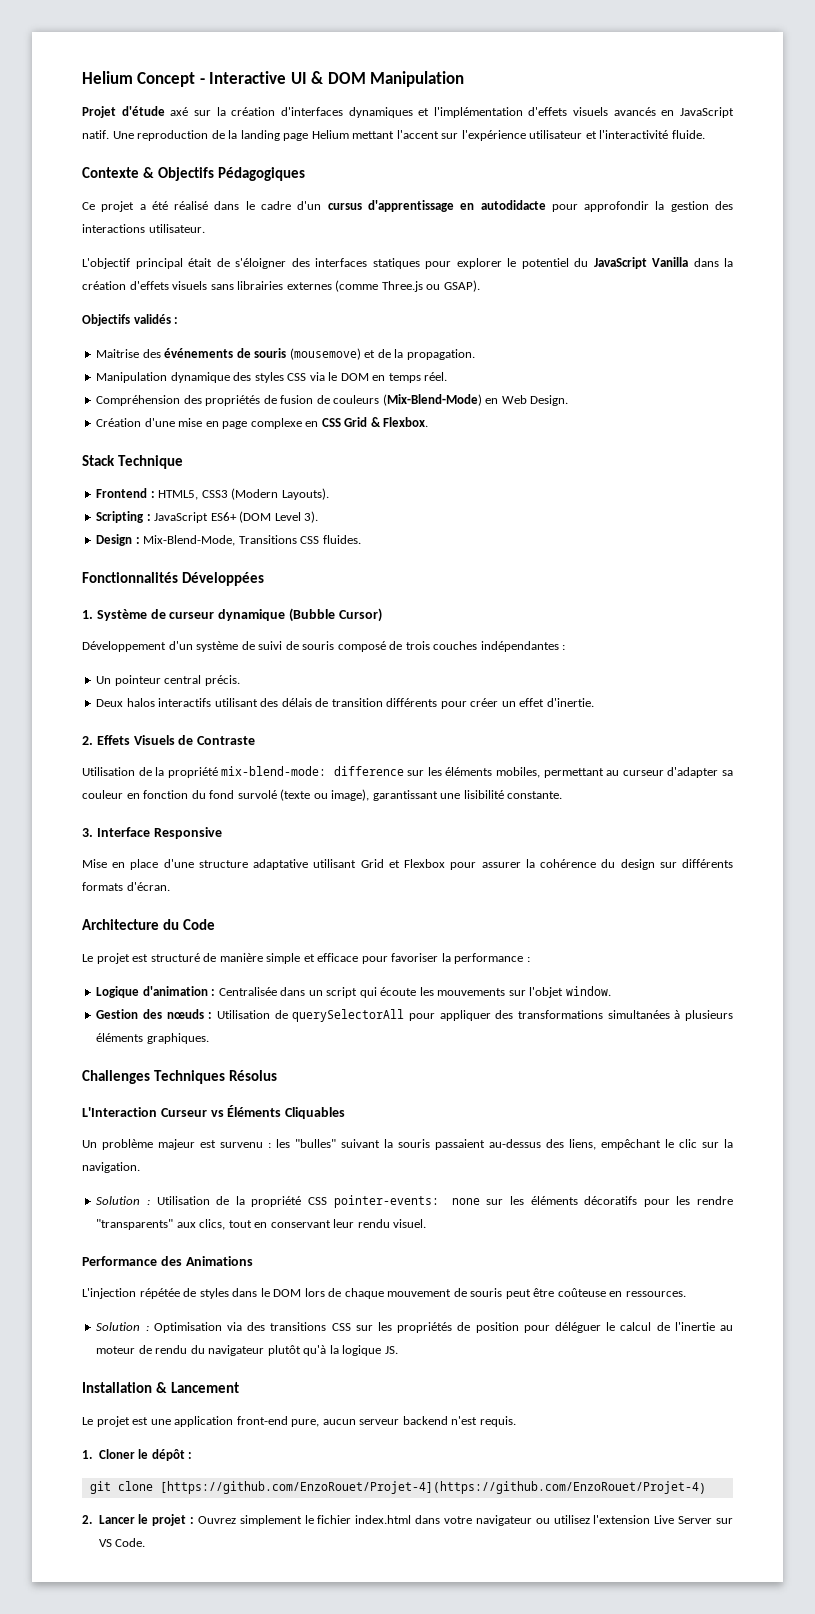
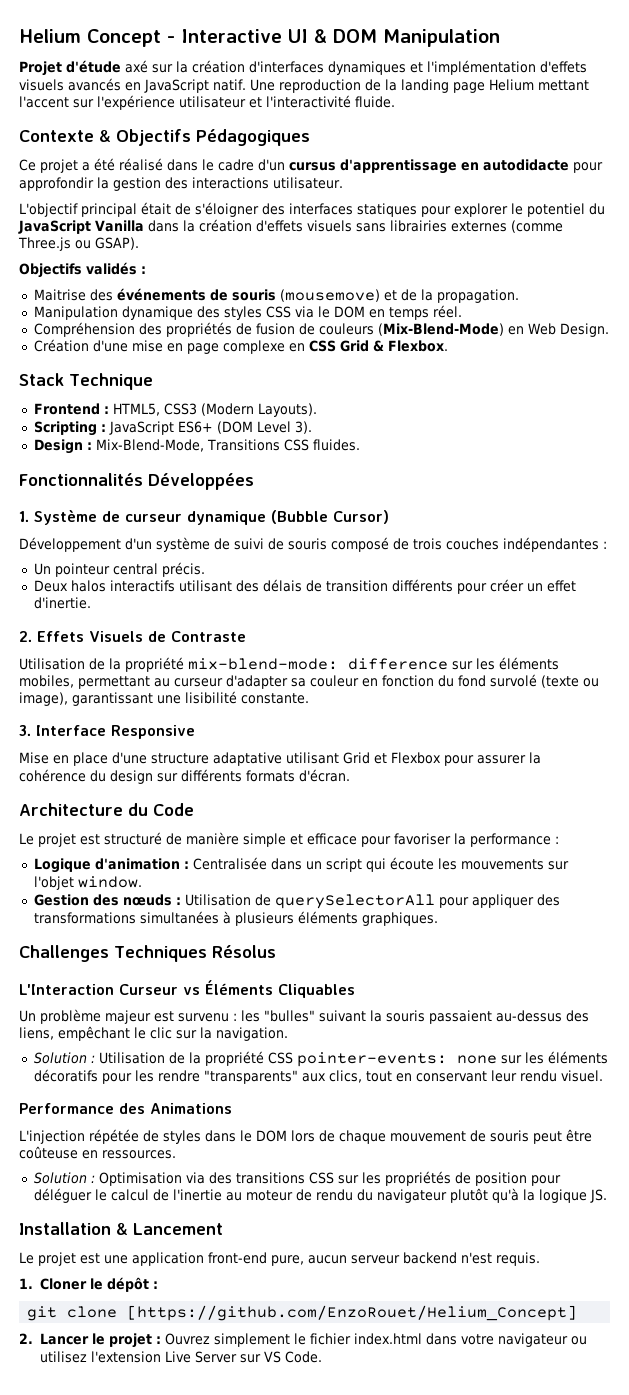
- git clone [https://github.com/EnzoRouet/Projet-4](https://github.com/EnzoRouet/Projet-4)
+ git clone [https://github.com/EnzoRouet/Helium_Concept]

